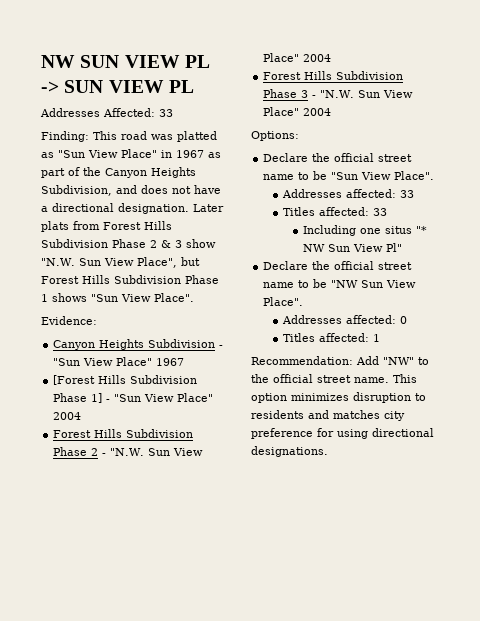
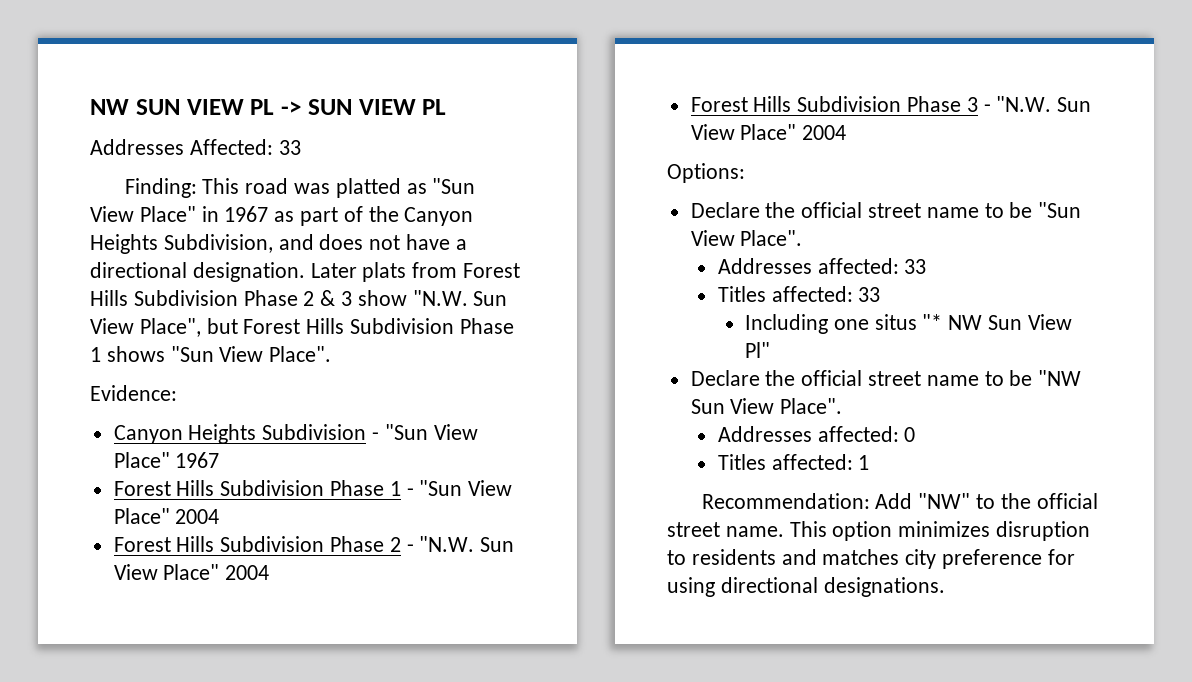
- [Forest Hills Subdivision Phase 1] - "Sun View Place" 2004
+ Forest Hills Subdivision Phase 1 - "Sun View Place" 2004

